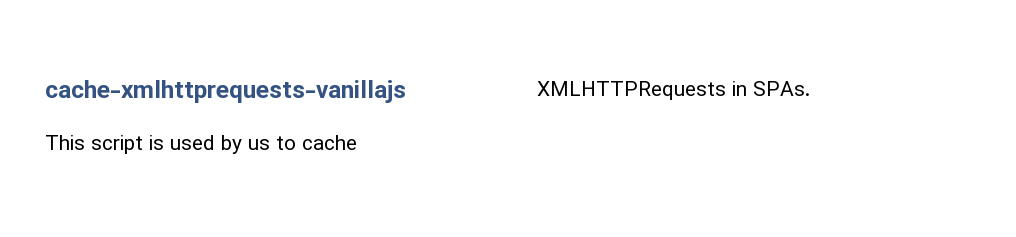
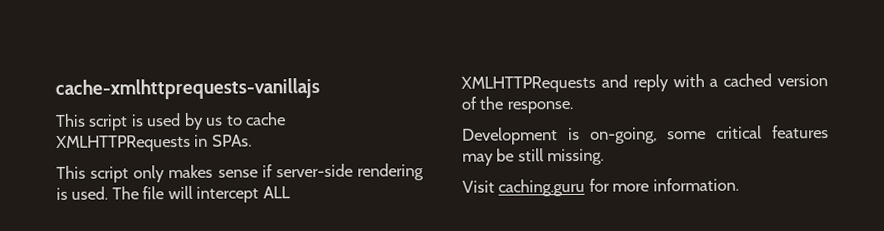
+ This script only makes sense if server-side rendering is used. The file will intercept ALL XMLHTTPRequests and reply with a cached version of the response.
+ Development is on-going, some critical features may be still missing.
+ Visit caching.guru for more information.

